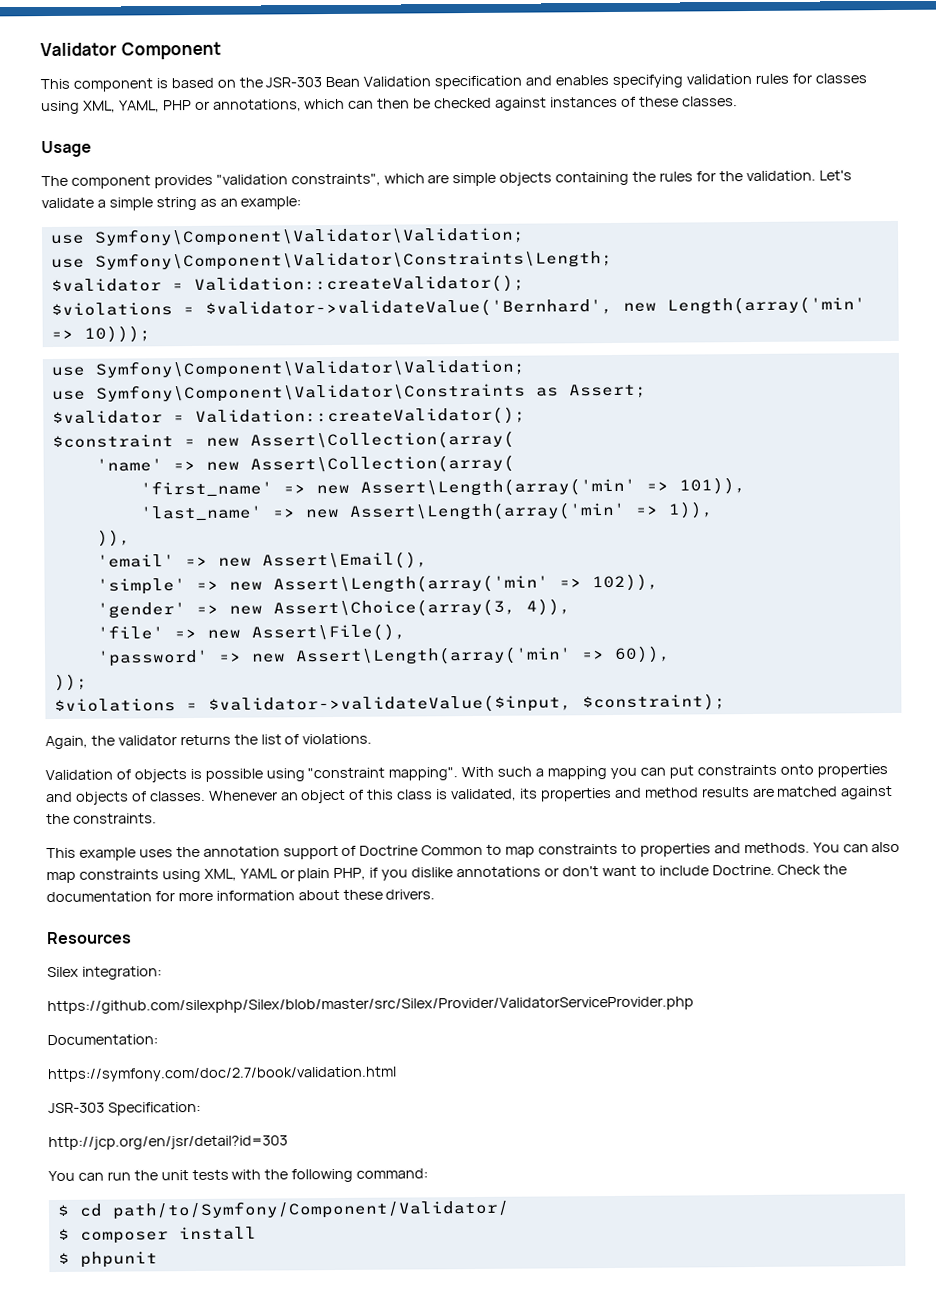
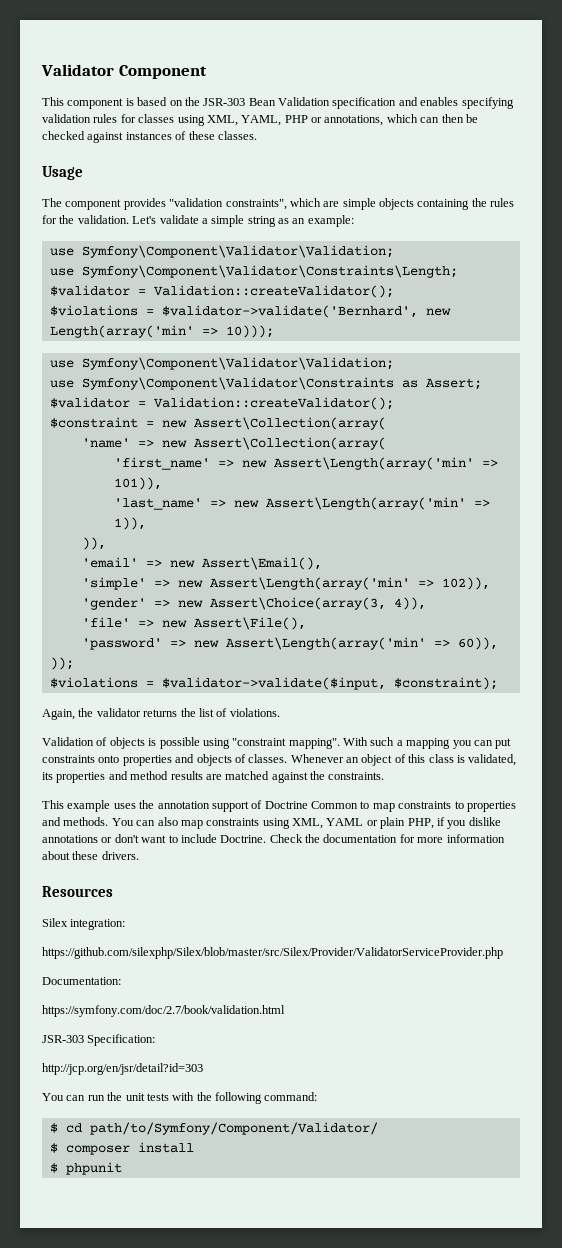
- $violations = $validator->validateValue('Bernhard', new Length(array('min' => 10)));
+ $violations = $validator->validate('Bernhard', new Length(array('min' => 10)));
- $violations = $validator->validateValue($input, $constraint);
+ $violations = $validator->validate($input, $constraint);

